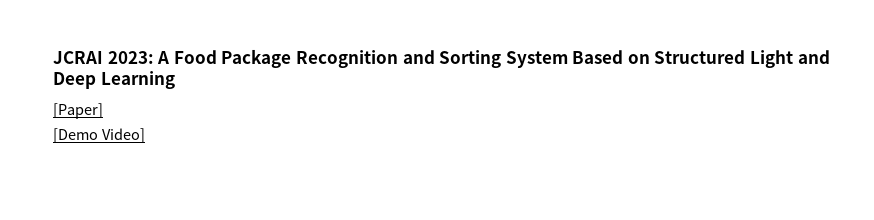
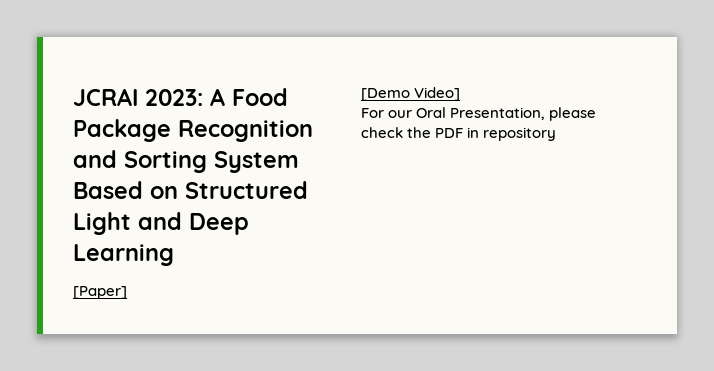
+ For our Oral Presentation, please check the PDF in repository

